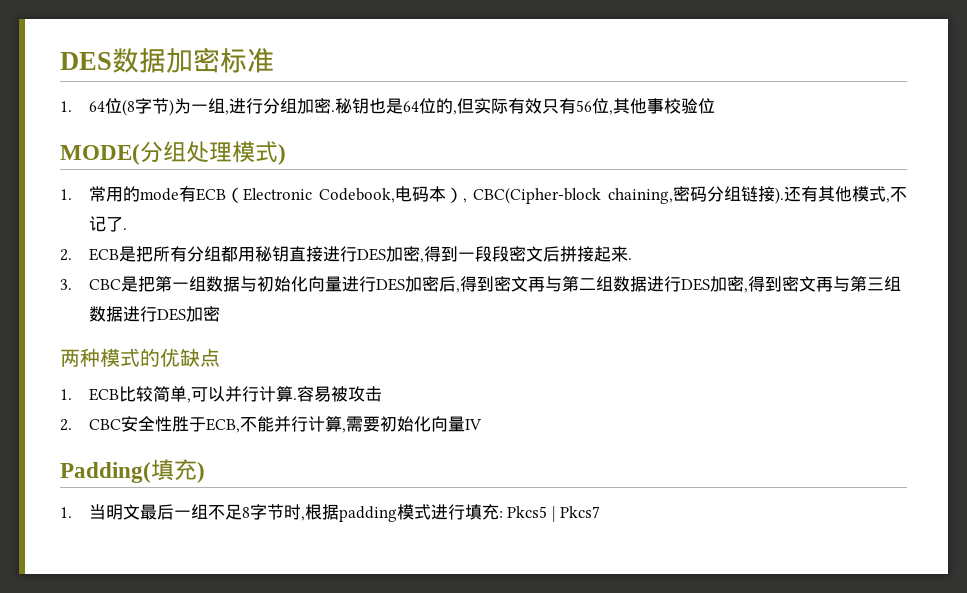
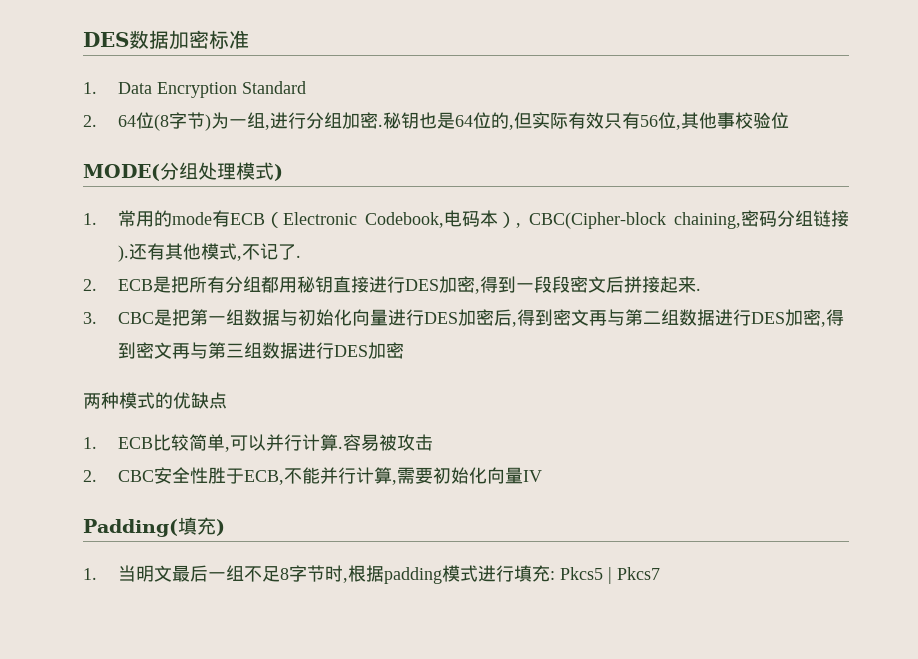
- 1. 64位(8字节)为一组,进行分组加密.
+ 1. Data Encryption Standard
+ 2. 64位(8字节)为一组,进行分组加密.

